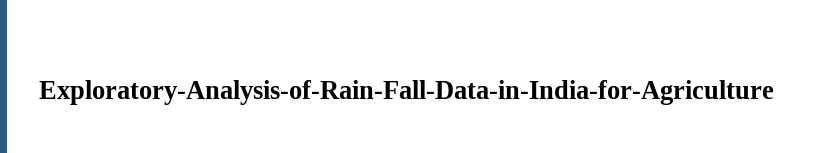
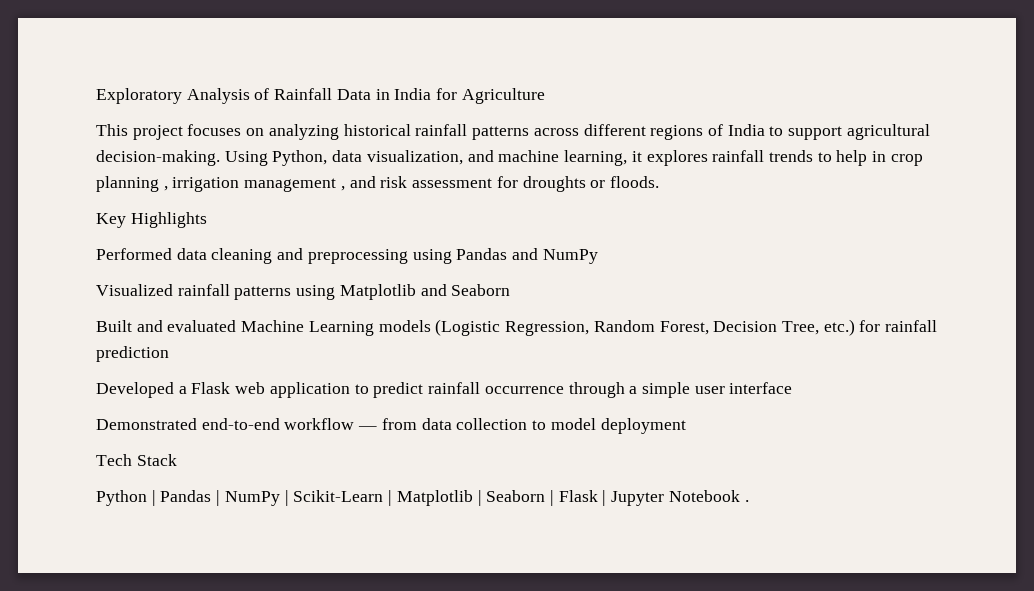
- Exploratory-Analysis-of-Rain-Fall-Data-in-India-for-Agriculture
+ Exploratory Analysis of Rainfall Data in India for Agriculture
+ This project focuses on analyzing historical rainfall patterns across different regions of India to support agricultural decision-making. Using Python, data visualization, and machine learning, it explores rainfall trends to help in crop planning , irrigation management , and risk assessment for droughts or floods.
+ Key Highlights
+ Performed data cleaning and preprocessing using Pandas and NumPy
+ Visualized rainfall patterns using Matplotlib and Seaborn
+ Built and evaluated Machine Learning models (Logistic Regression, Random Forest, Decision Tree, etc.) for rainfall prediction
+ Developed a Flask web application to predict rainfall occurrence through a simple user interface
+ Demonstrated end-to-end workflow — from data collection to model deployment
+ Tech Stack
+ Python | Pandas | NumPy | Scikit-Learn | Matplotlib | Seaborn | Flask | Jupyter Notebook .

